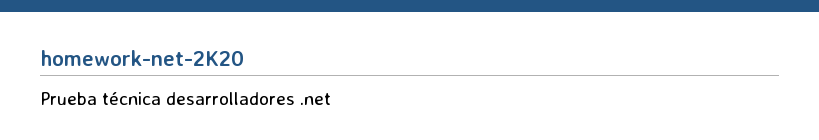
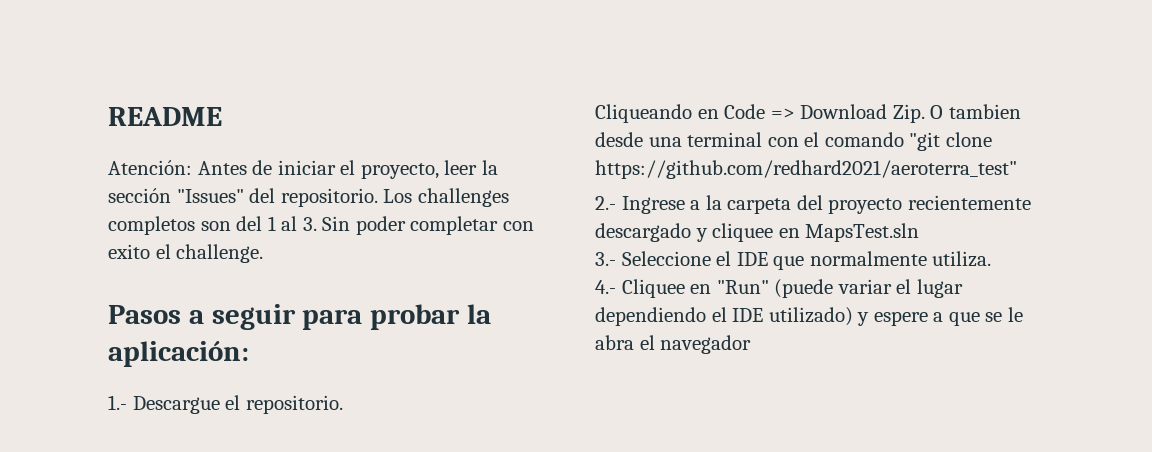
- homework-net-2K20
- Prueba técnica desarrolladores .net
+ README
+ Atención: Antes de iniciar el proyecto, leer la sección "Issues" del repositorio. Los challenges completos son del 1 al 3. Sin poder completar con exito el challenge.
+ Pasos a seguir para probar la aplicación:
+ 1.- Descargue el repositorio.
+ Cliqueando en Code => Download Zip. O tambien desde una terminal con el comando "git clone https://github.com/redhard2021/aeroterra_test"
+ 2.- Ingrese a la carpeta del proyecto recientemente descargado y cliquee en MapsTest.sln
+ 3.- Seleccione el IDE que normalmente utiliza.
+ 4.- Cliquee en "Run" (puede variar el lugar dependiendo el IDE utilizado) y espere a que se le abra el navegador

